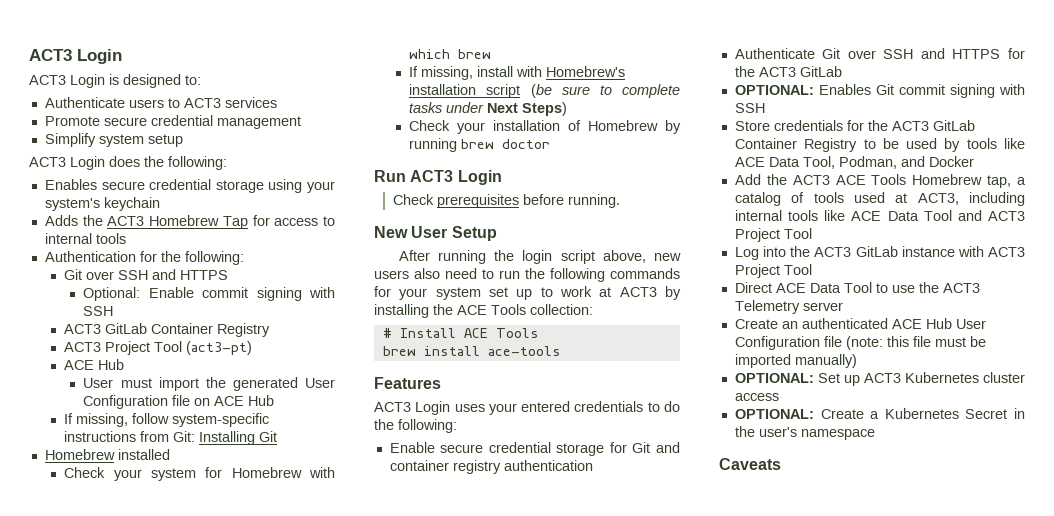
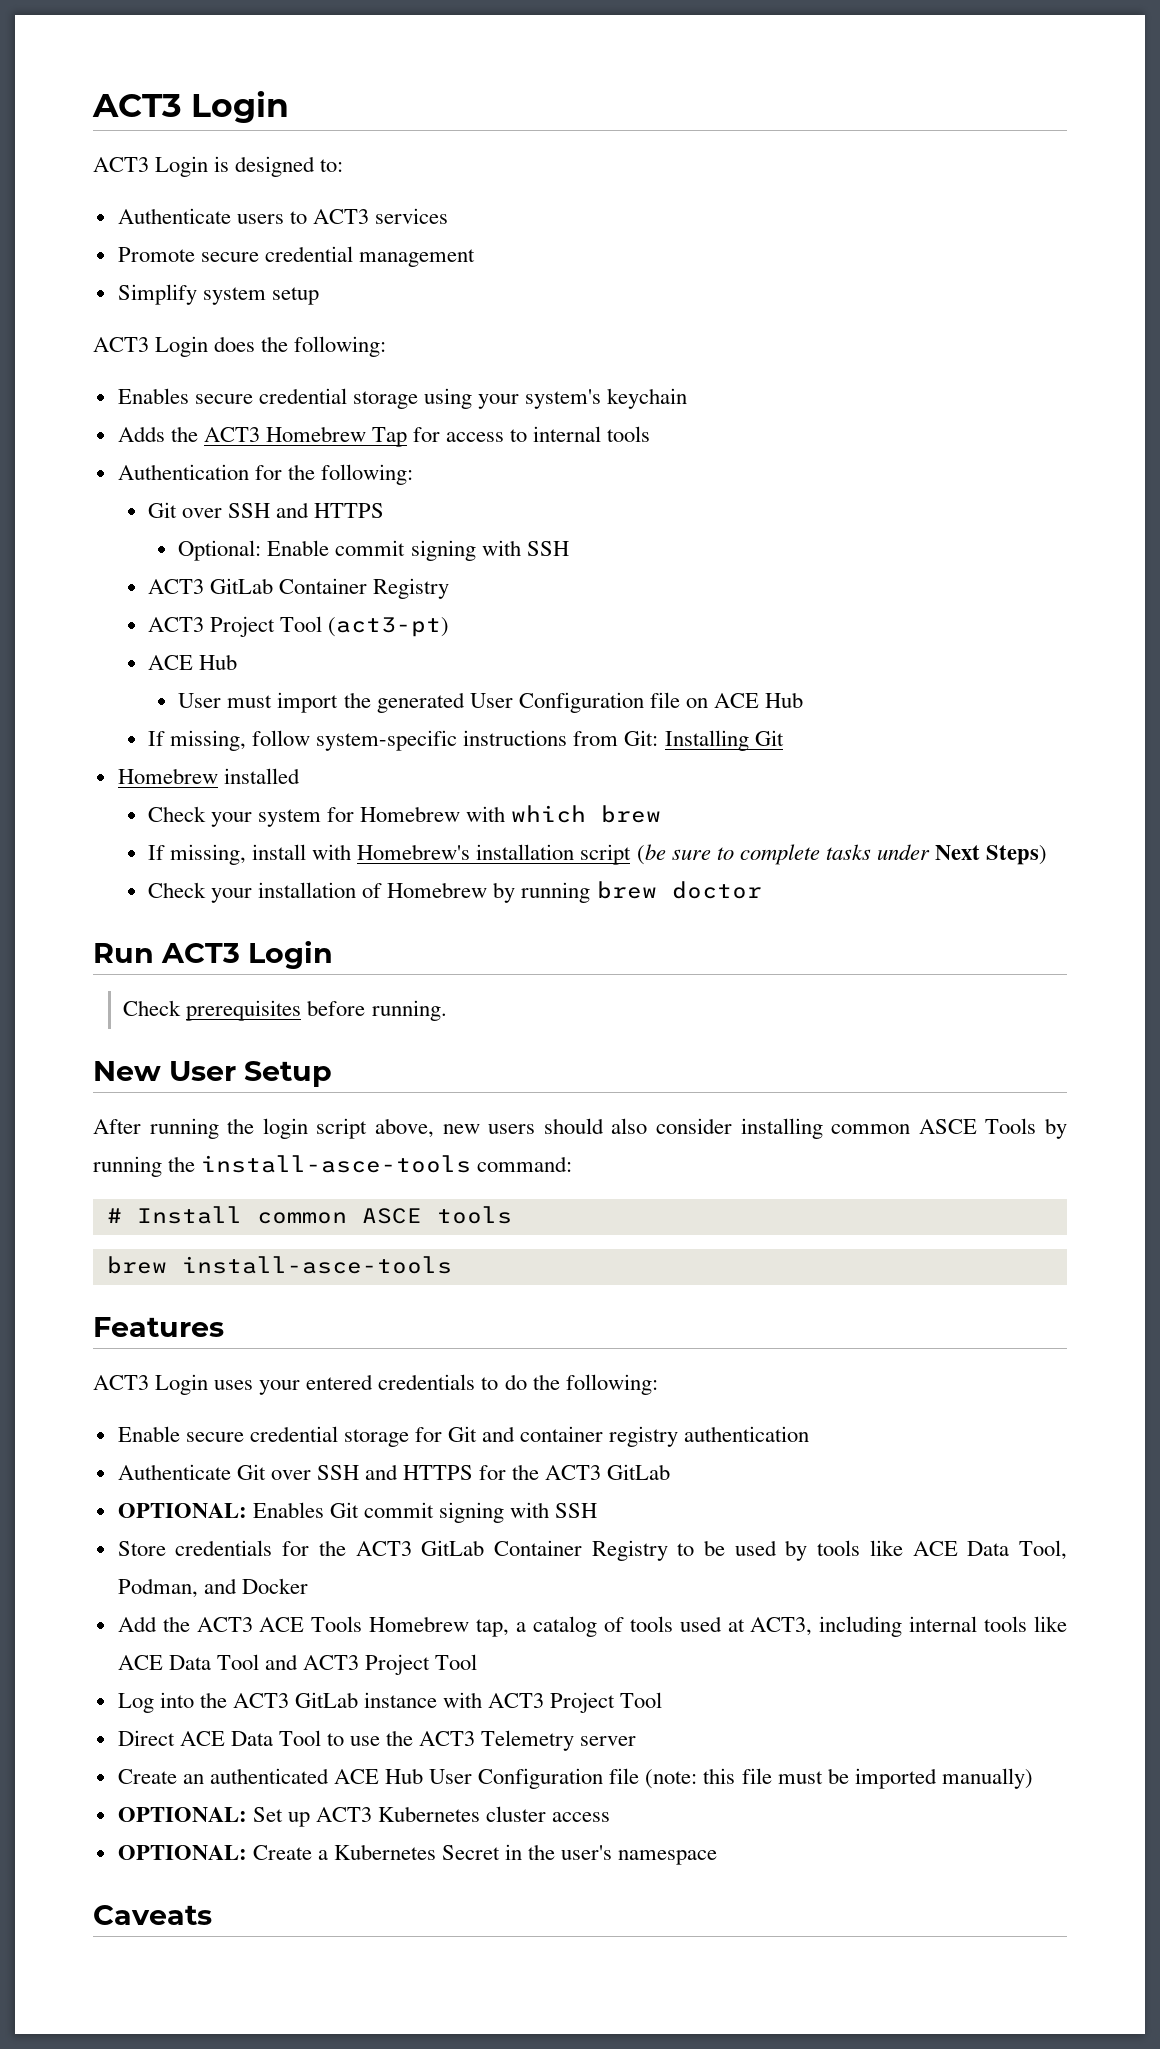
- After running the login script above, new users also need to run the following commands for your system set up to work at ACT3 by installing the ACE Tools collection:
+ After running the login script above, new users should also consider installing common ASCE Tools by running the install-asce-tools command:
- # Install ACE Tools
- brew install ace-tools
+ # Install common ASCE tools
+ brew install-asce-tools

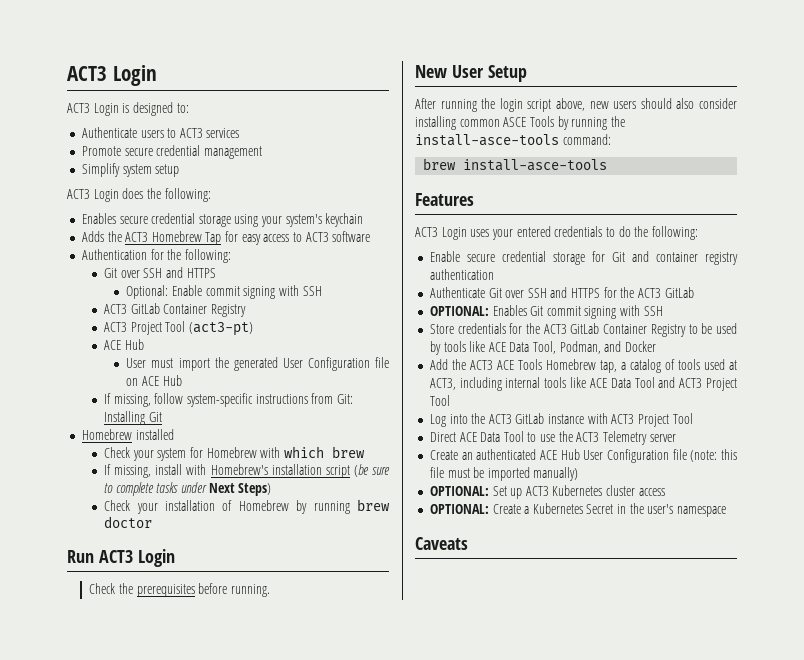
- Adds the ACT3 Homebrew Tap for access to internal tools
+ Adds the ACT3 Homebrew Tap for easy access to ACT3 software
- Check prerequisites before running.
+ Check the prerequisites before running.
- # Install common ASCE tools

